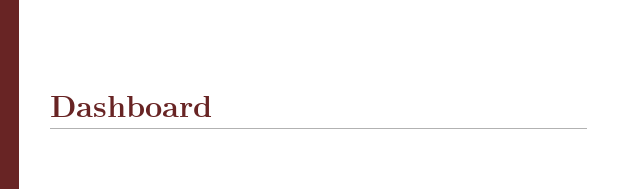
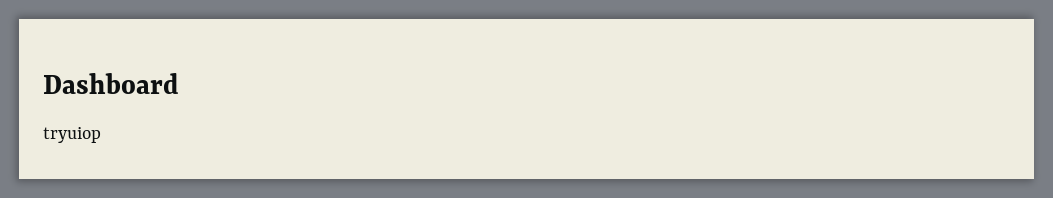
+ tryuiop

